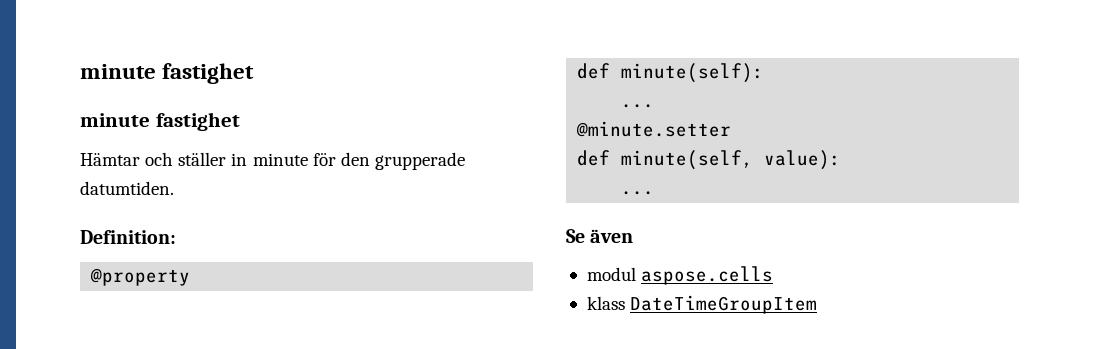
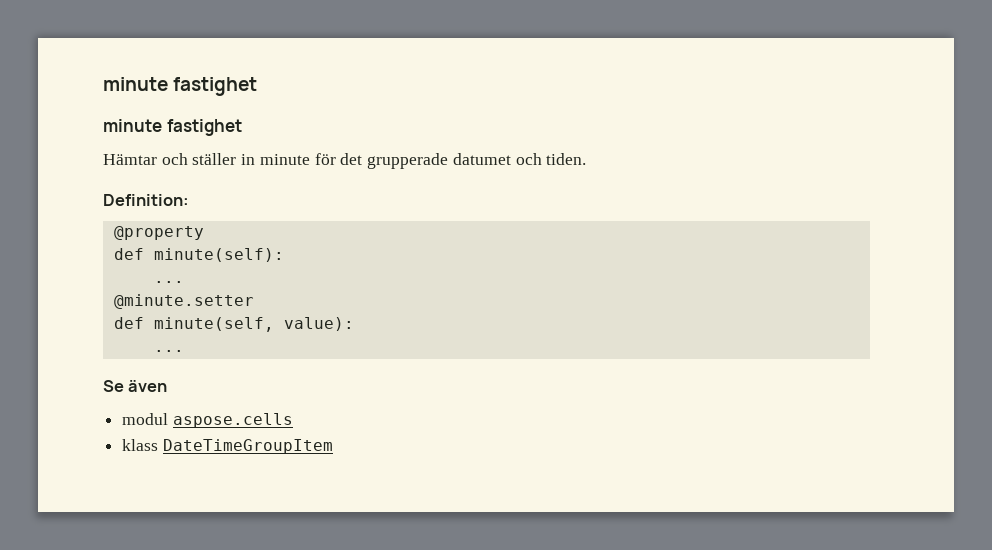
- Hämtar och ställer in minute för den grupperade datumtiden.
+ Hämtar och ställer in minute för det grupperade datumet och tiden.

